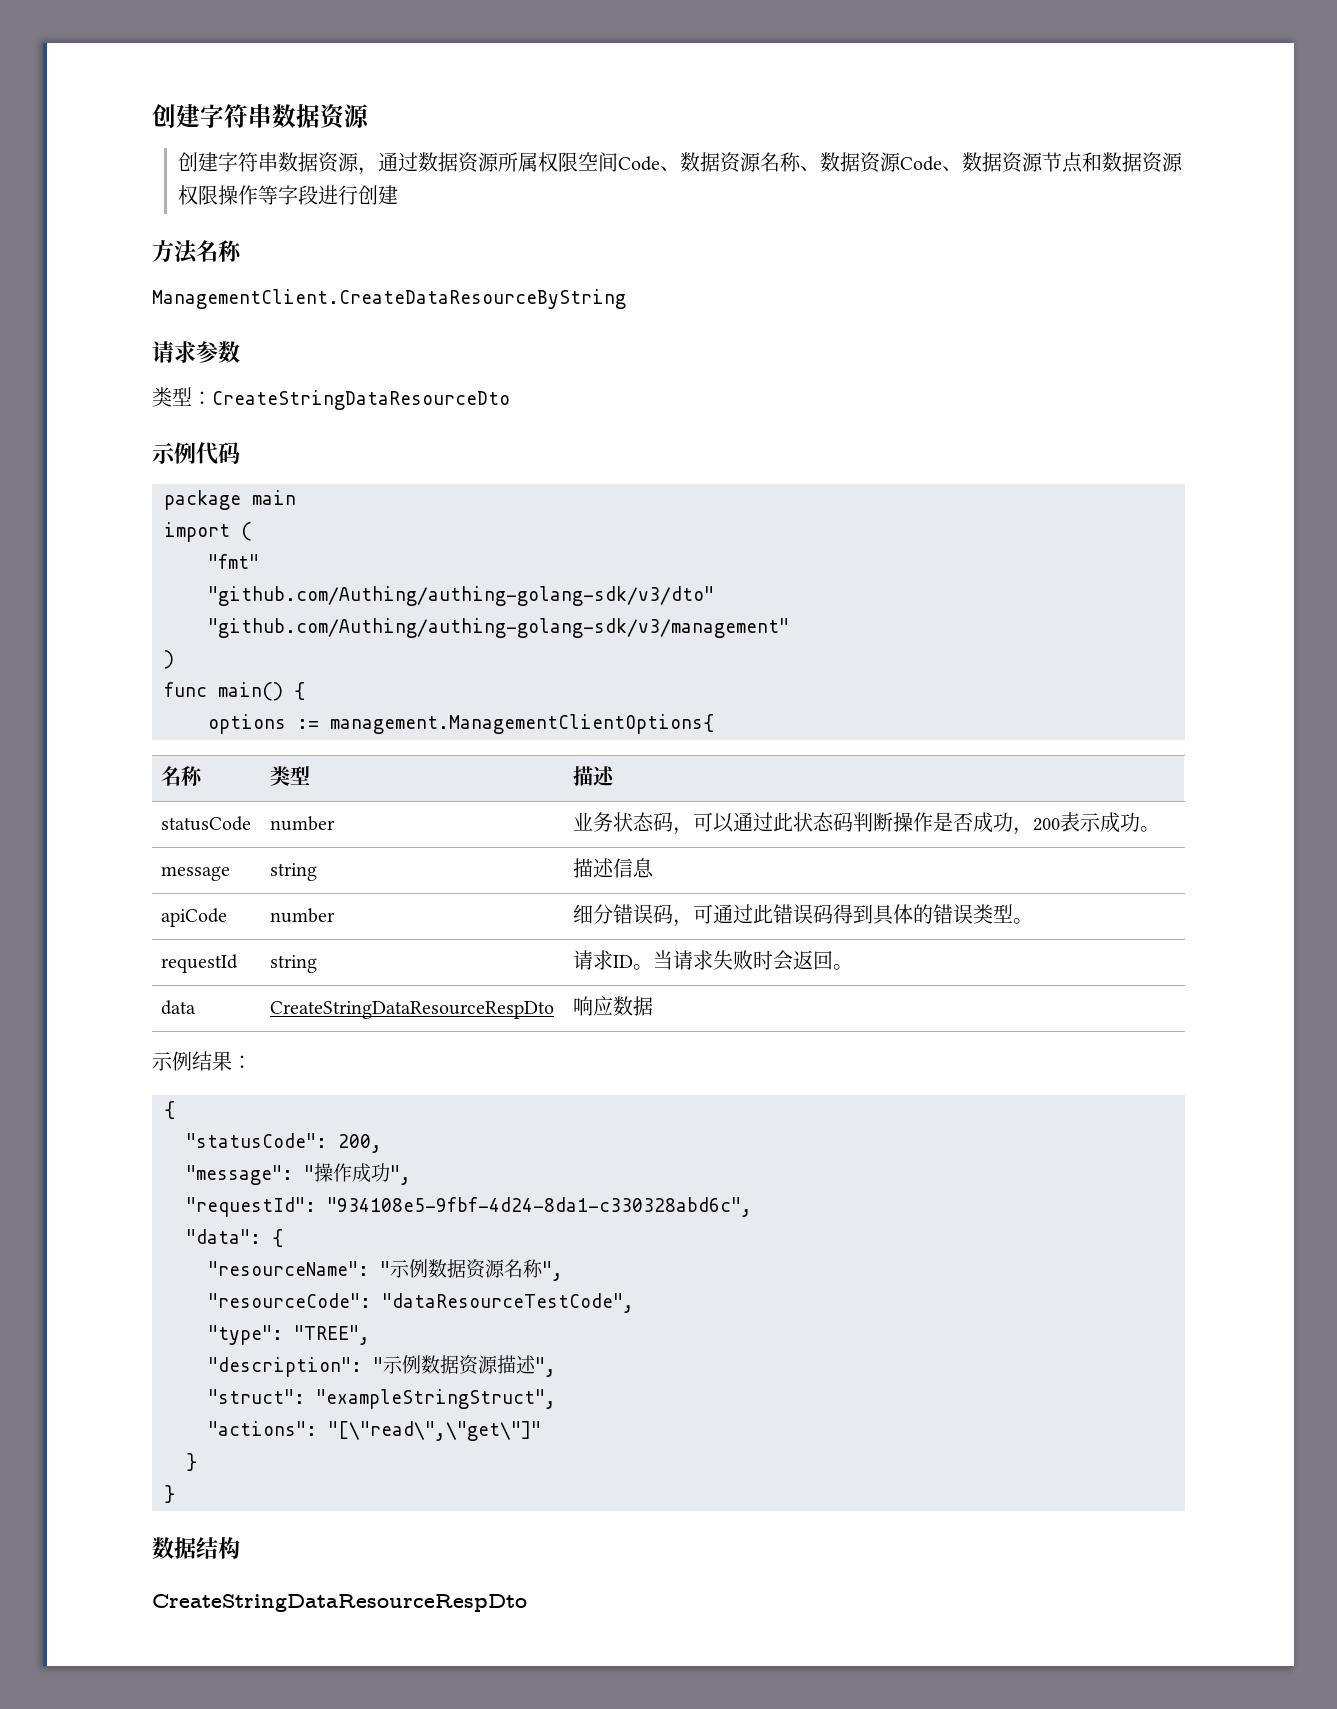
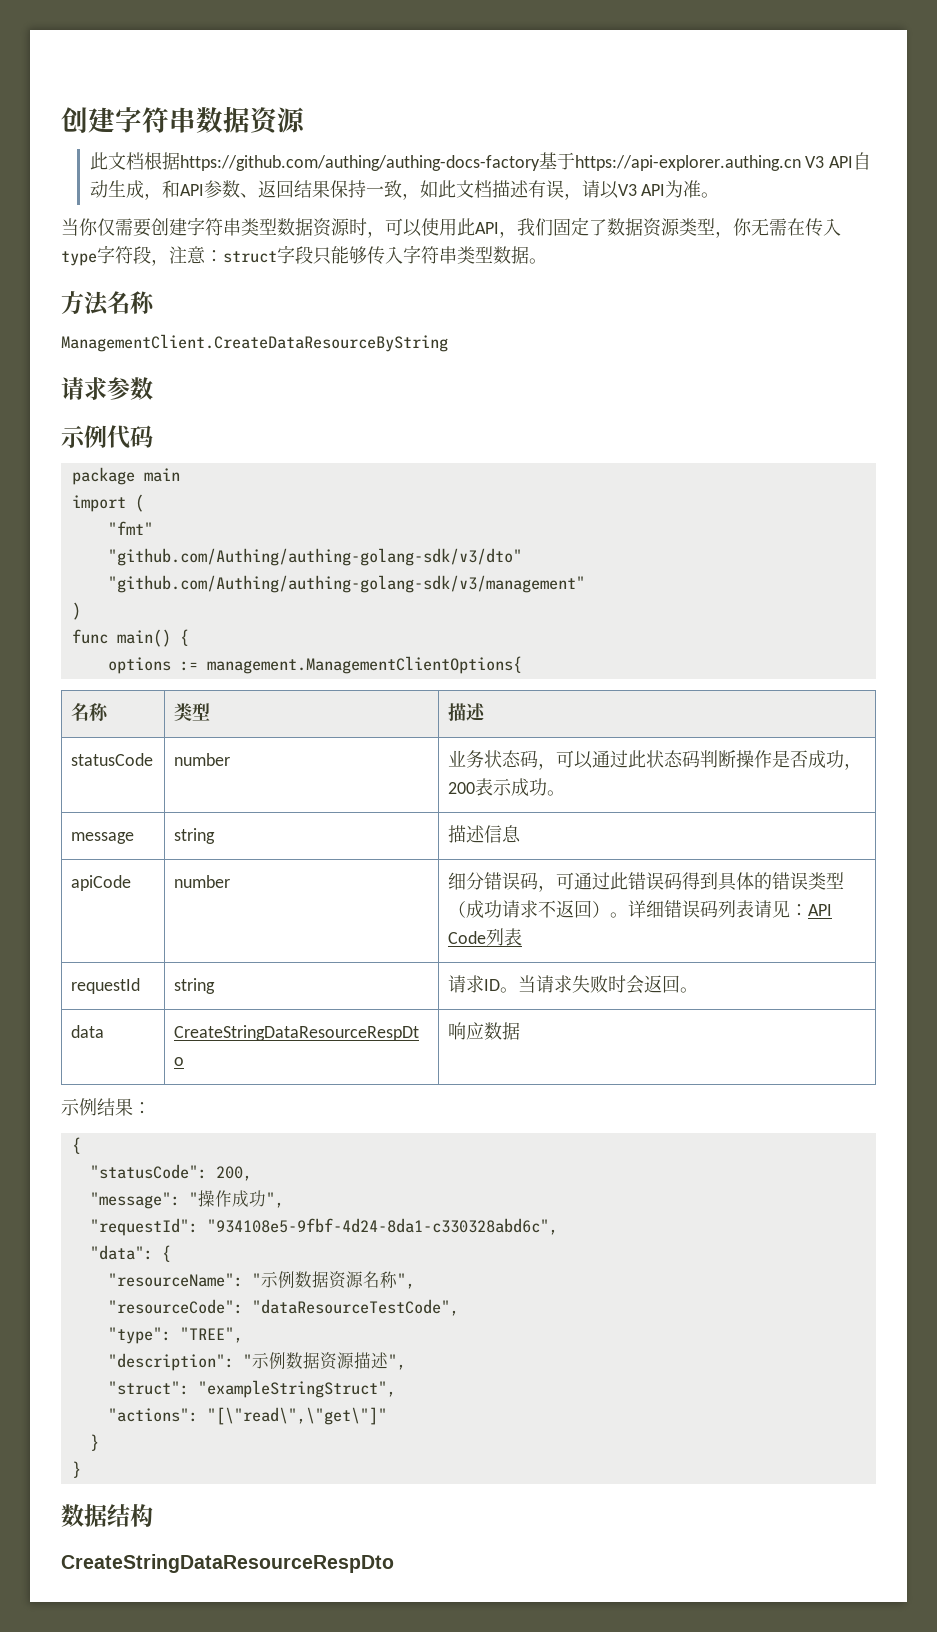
- 创建字符串数据资源，通过数据资源所属权限空间Code、数据资源名称、数据资源Code、数据资源节点和数据资源权限操作等字段进行创建
+ 此文档根据https://github.com/authing/authing-docs-factory基于https://api-explorer.authing.cn V3 API自动生成，和API参数、返回结果保持一致，如此文档描述有误，请以V3 API为准。
+ 当你仅需要创建字符串类型数据资源时，可以使用此API，我们固定了数据资源类型，你无需在传入type字符段，注意：struct字段只能够传入字符串类型数据。
- 类型：CreateStringDataResourceDto
- apiCode | number | 细分错误码，可通过此错误码得到具体的错误类型。
+ apiCode | number | 细分错误码，可通过此错误码得到具体的错误类型（成功请求不返回）。详细错误码列表请见：API Code列表

